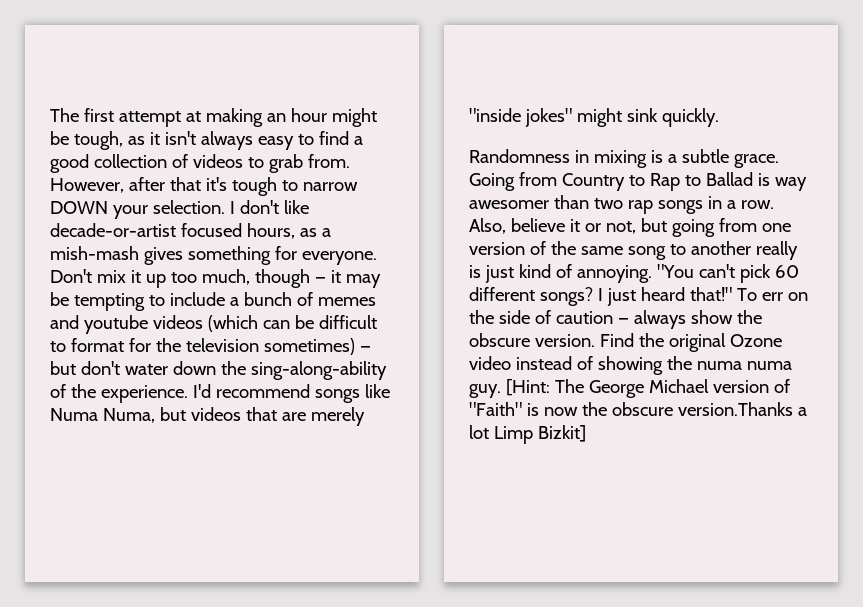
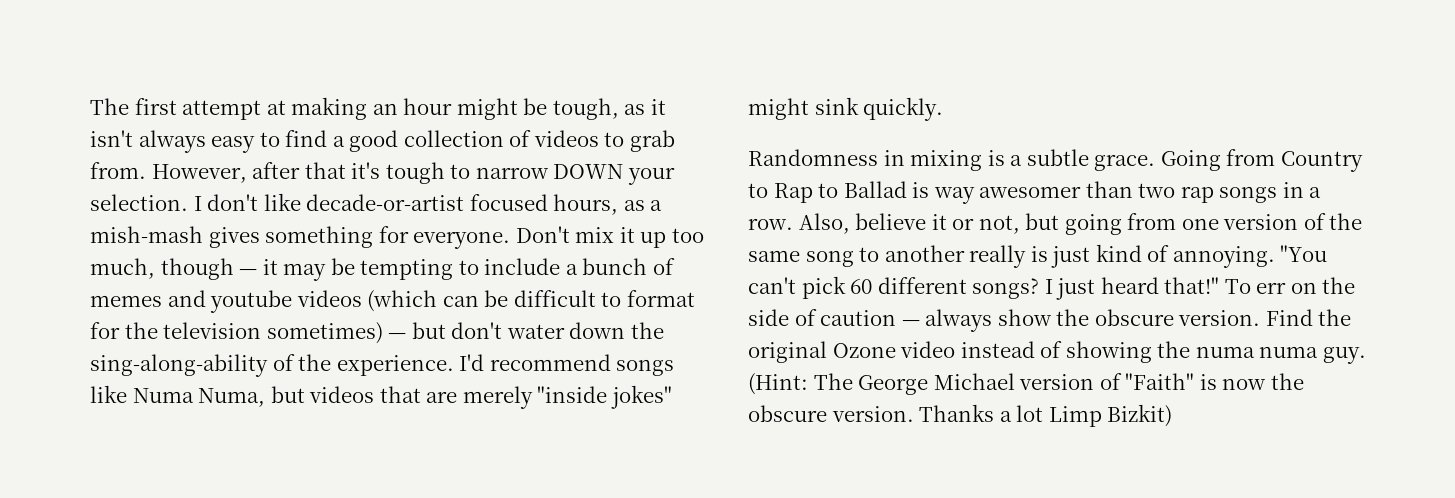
- [Hint: The George Michael version of "Faith" is now the obscure version.Thanks a lot Limp Bizkit]
+ (Hint: The George Michael version of "Faith" is now the obscure version. Thanks a lot Limp Bizkit)

